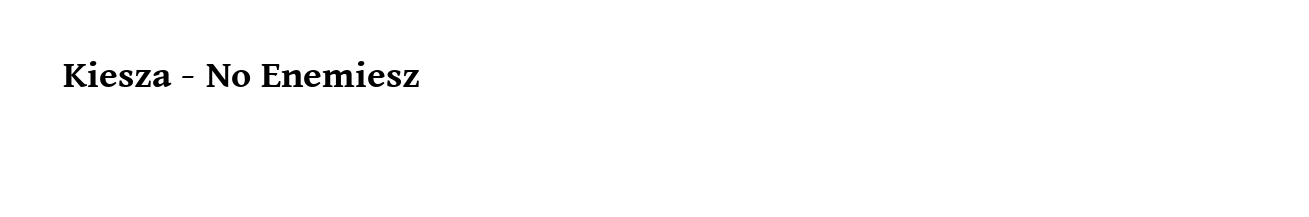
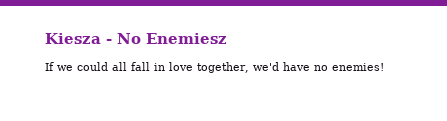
+ If we could all fall in love together, we'd have no enemies!

